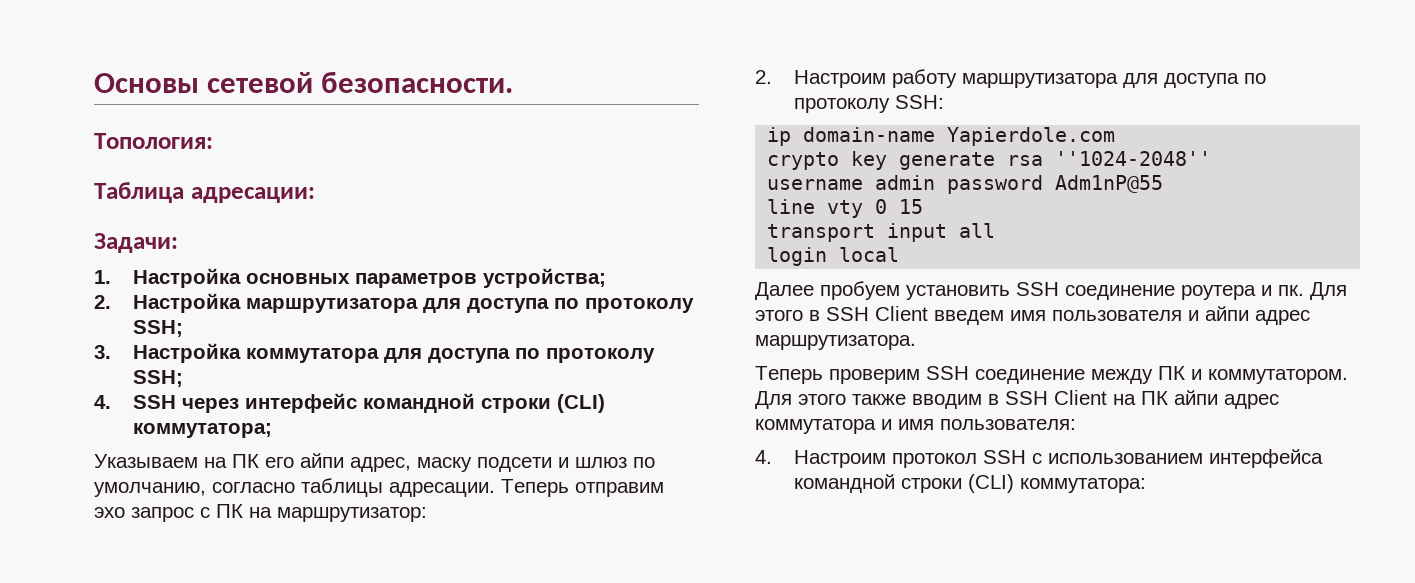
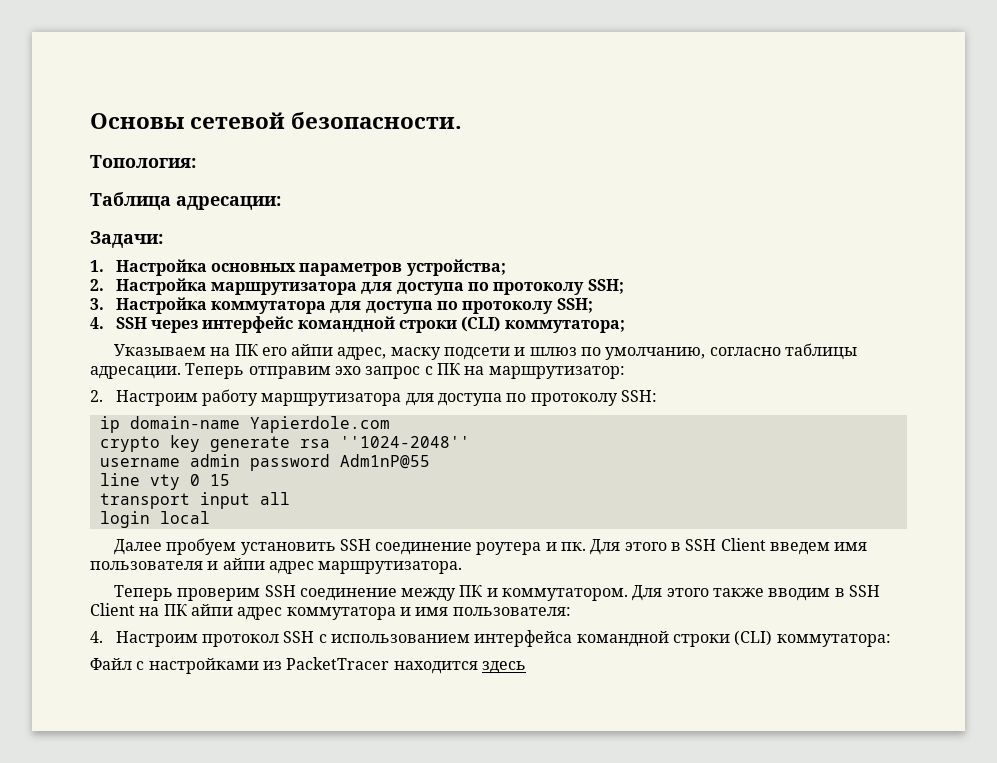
+ Файл с настройками из PacketTracer находится здесь

